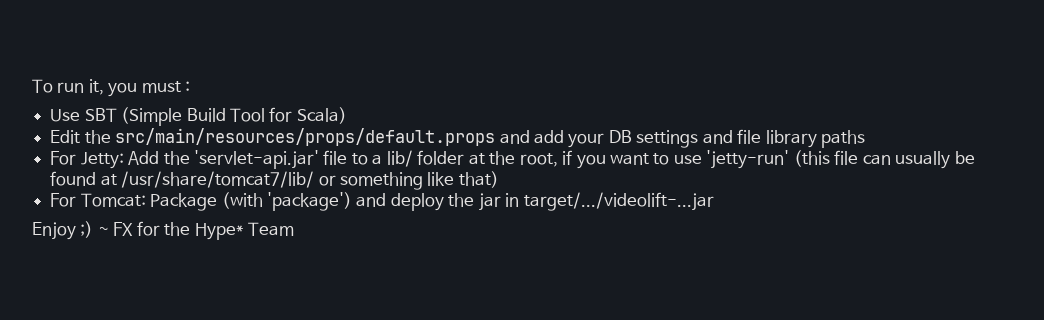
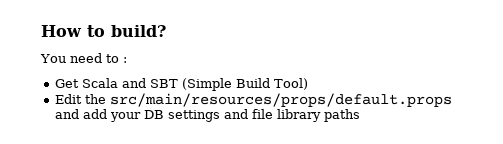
- To run it, you must :
- Use SBT (Simple Build Tool for Scala)
+ How to build?
+ You need to :
+ Get Scala and SBT (Simple Build Tool)
- For Jetty: Add the 'servlet-api.jar' file to a lib/ folder at the root, if you want to use 'jetty-run' (this file can usually be found at /usr/share/tomcat7/lib/ or something like that)
- For Tomcat: Package (with 'package') and deploy the jar in target/.../videolift-...jar
- Enjoy ;) ~ FX for the Hype* Team

